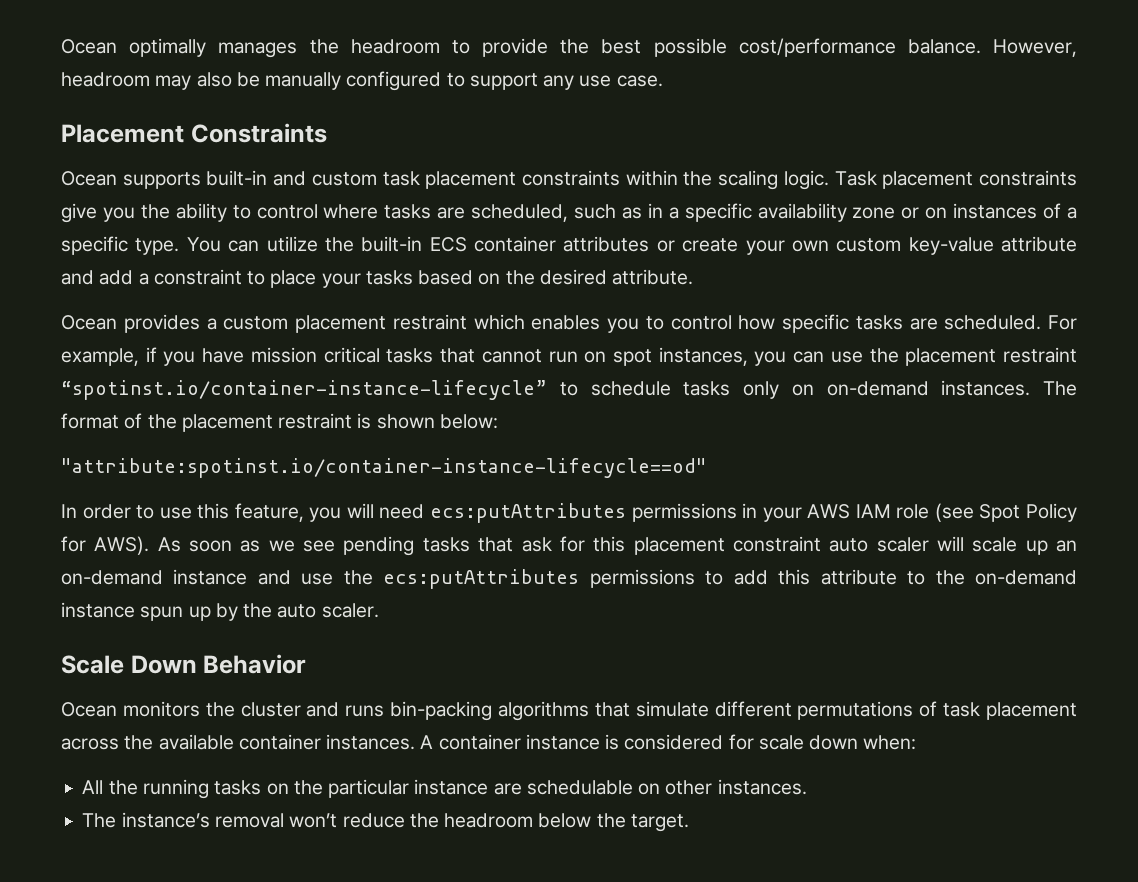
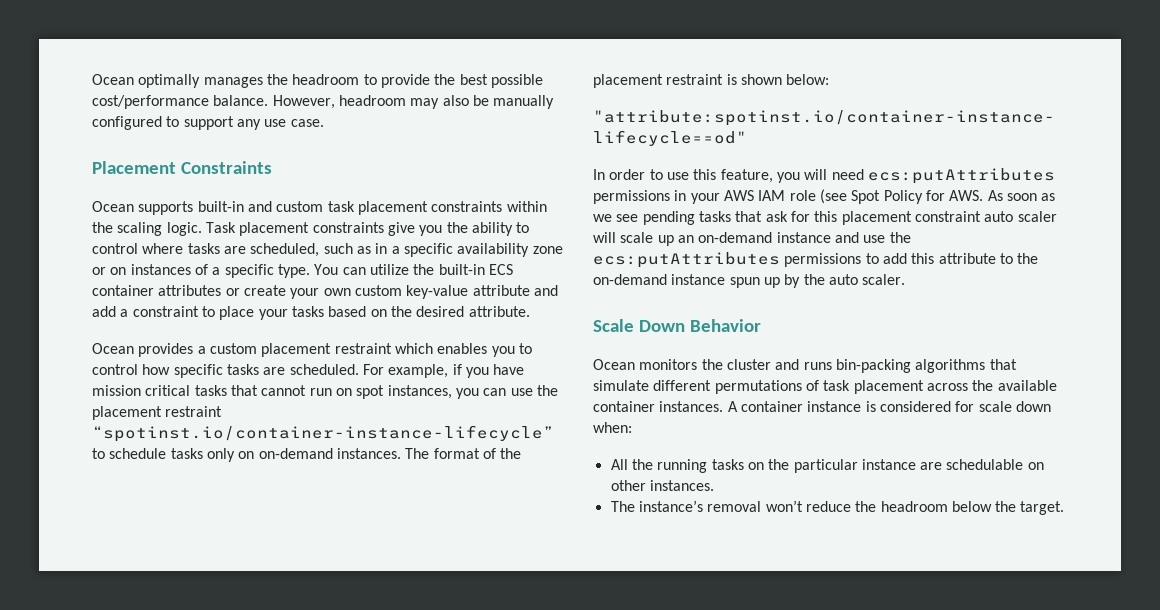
- In order to use this feature, you will need ecs:putAttributes permissions in your AWS IAM role (see Spot Policy for AWS). As soon as we see pending tasks that ask for this placement constraint auto scaler will scale up an on-demand instance and use the ecs:putAttributes permissions to add this attribute to the on-demand instance spun up by the auto scaler.
+ In order to use this feature, you will need ecs:putAttributes permissions in your AWS IAM role (see Spot Policy for AWS. As soon as we see pending tasks that ask for this placement constraint auto scaler will scale up an on-demand instance and use the ecs:putAttributes permissions to add this attribute to the on-demand instance spun up by the auto scaler.

